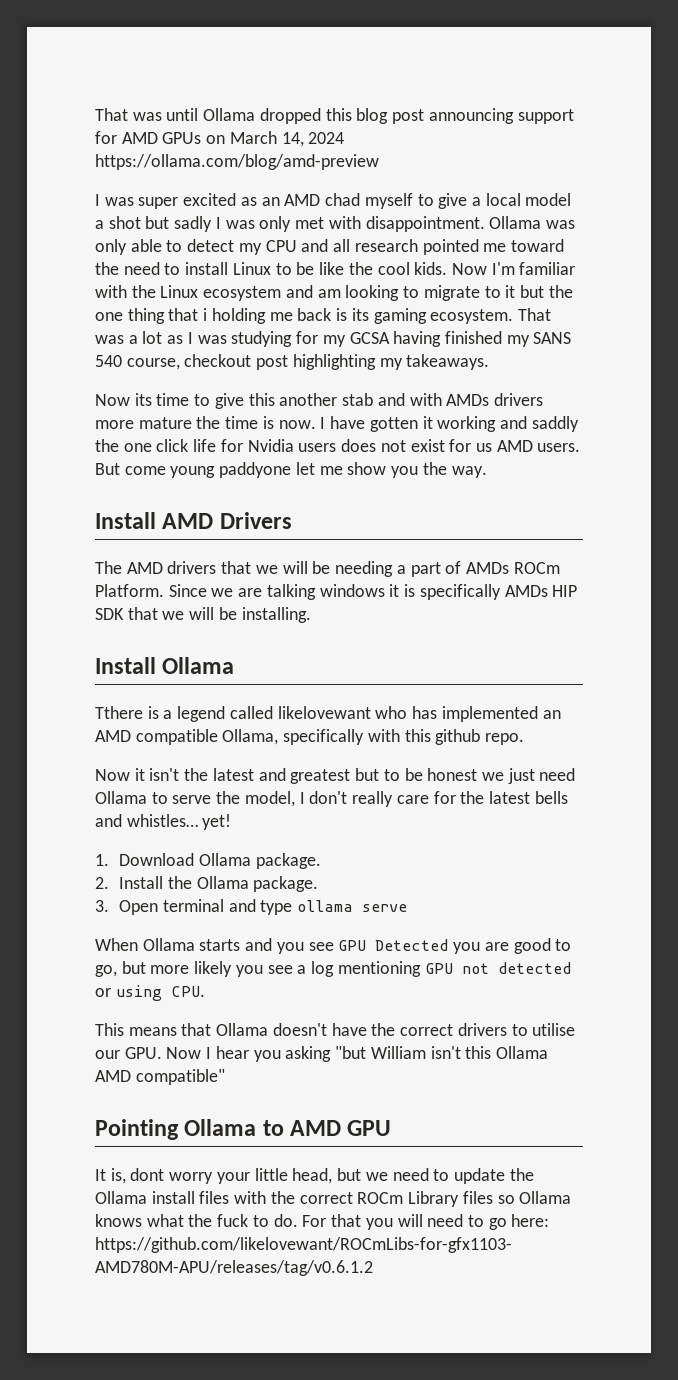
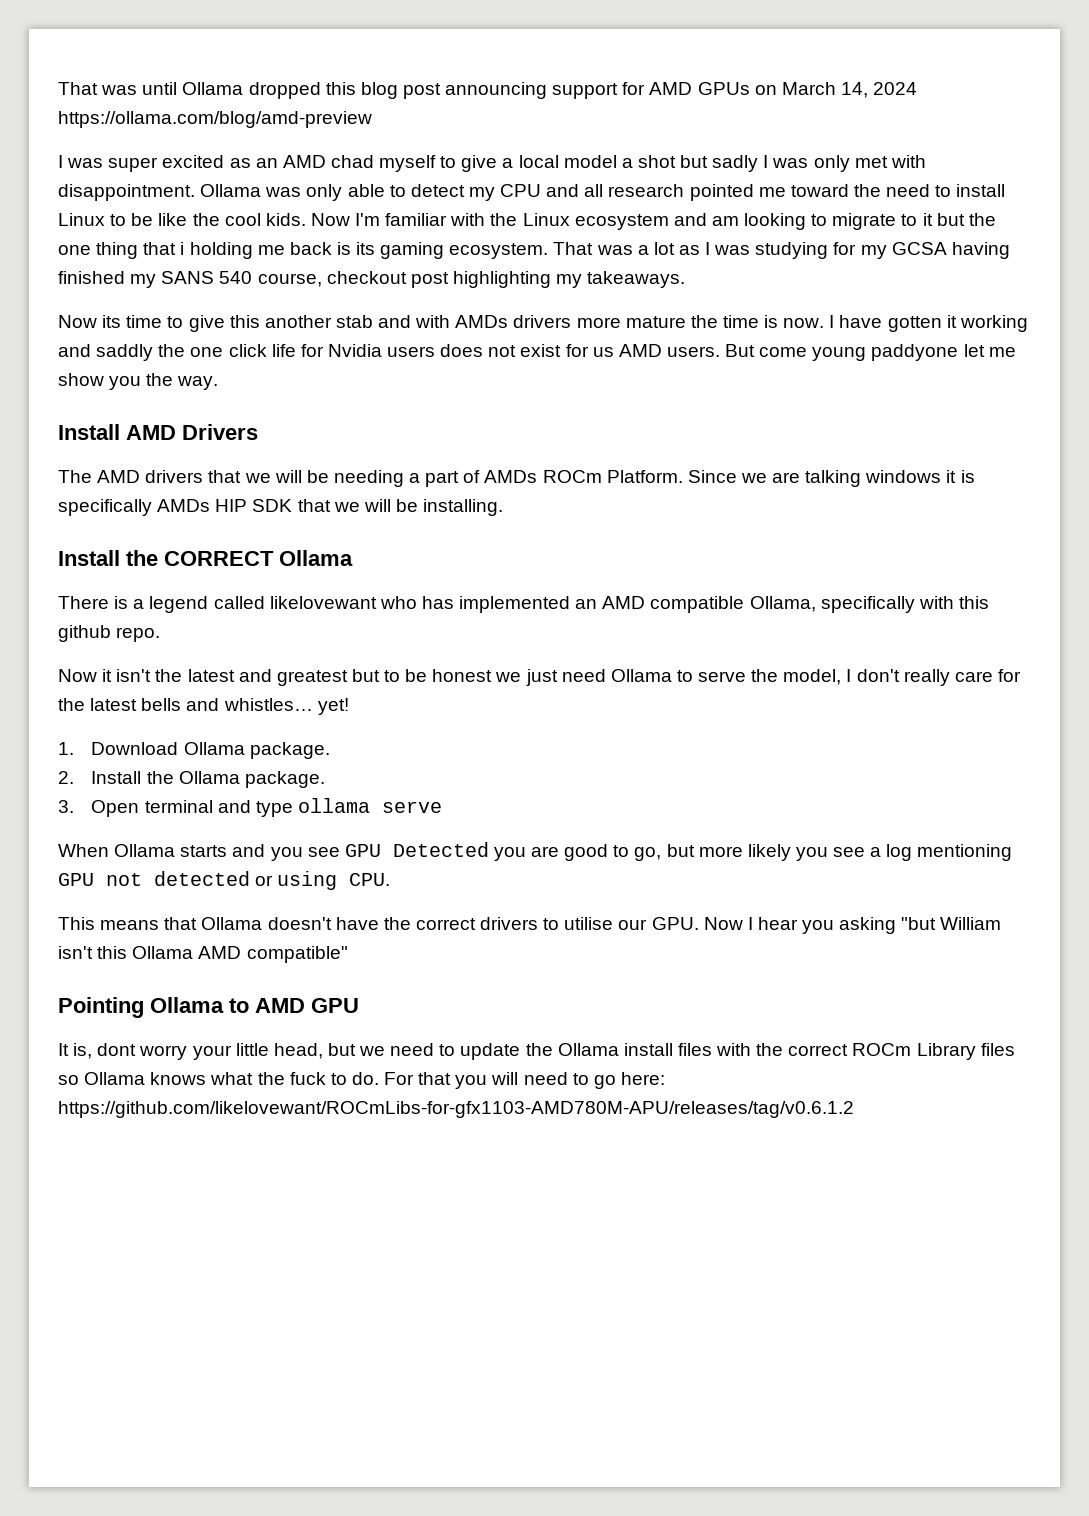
- Install Ollama
+ Install the CORRECT Ollama
- Tthere is a legend called likelovewant who has implemented an AMD compatible Ollama, specifically with this github repo.
+ There is a legend called likelovewant who has implemented an AMD compatible Ollama, specifically with this github repo.

